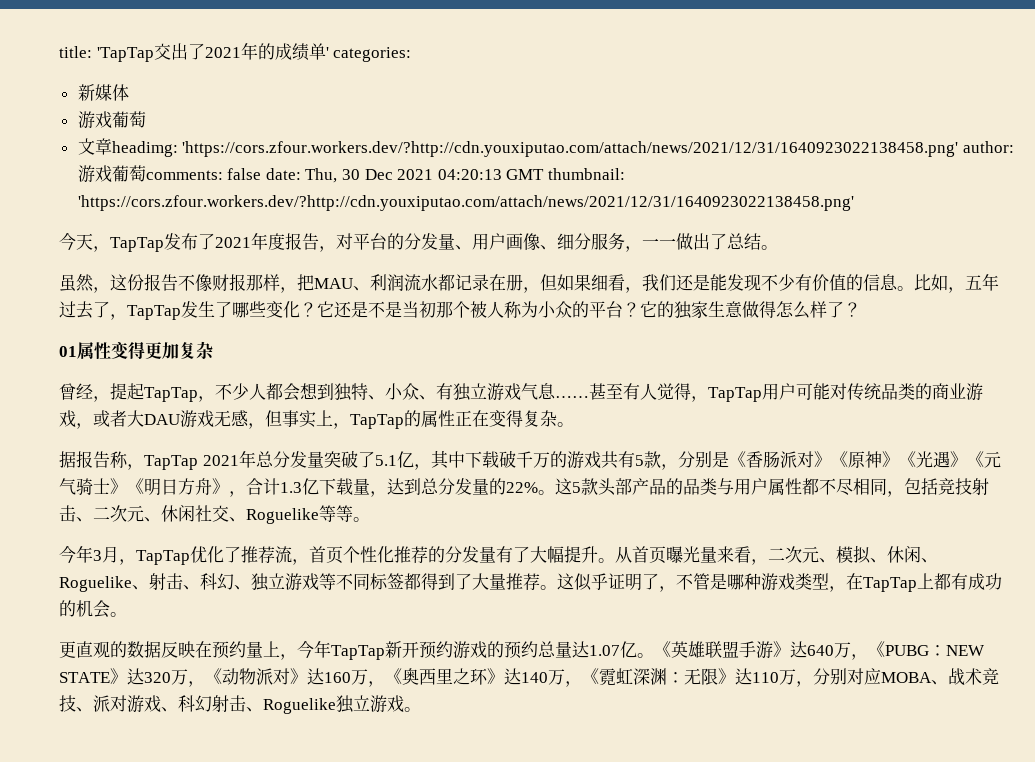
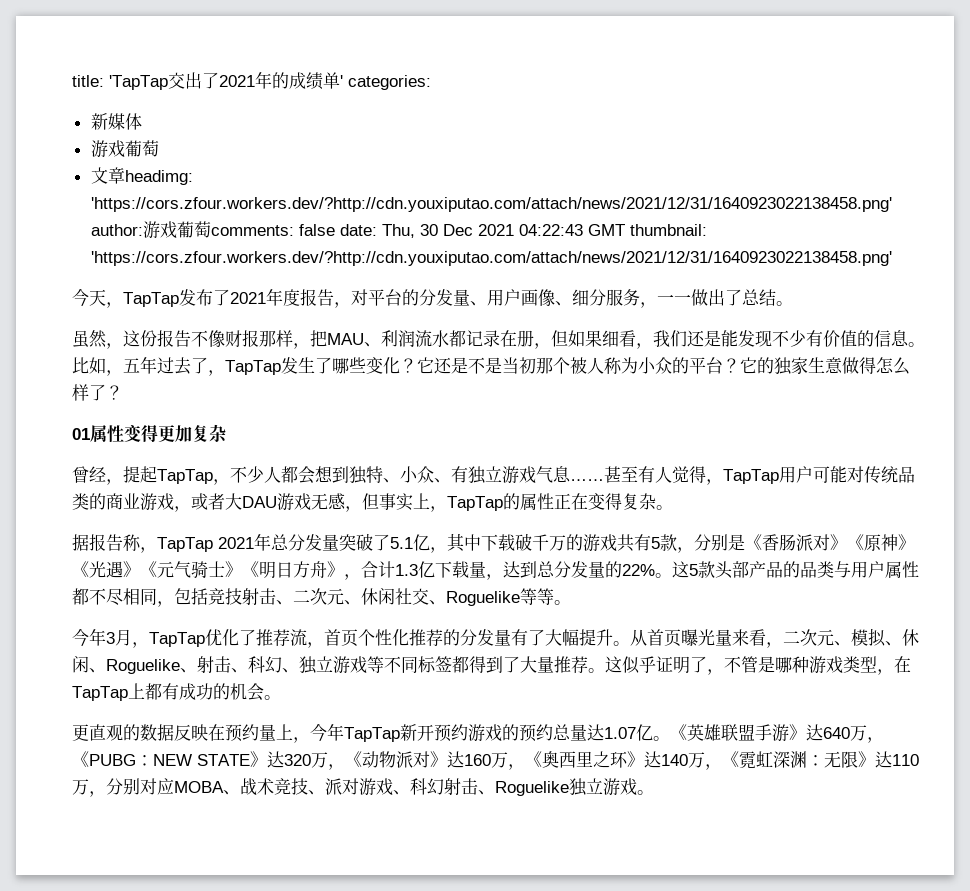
- 文章headimg: 'https://cors.zfour.workers.dev/?http://cdn.youxiputao.com/attach/news/2021/12/31/1640923022138458.png' author:游戏葡萄comments: false date: Thu, 30 Dec 2021 04:20:13 GMT thumbnail: 'https://cors.zfour.workers.dev/?http://cdn.youxiputao.com/attach/news/2021/12/31/1640923022138458.png'
+ 文章headimg: 'https://cors.zfour.workers.dev/?http://cdn.youxiputao.com/attach/news/2021/12/31/1640923022138458.png' author:游戏葡萄comments: false date: Thu, 30 Dec 2021 04:22:43 GMT thumbnail: 'https://cors.zfour.workers.dev/?http://cdn.youxiputao.com/attach/news/2021/12/31/1640923022138458.png'

